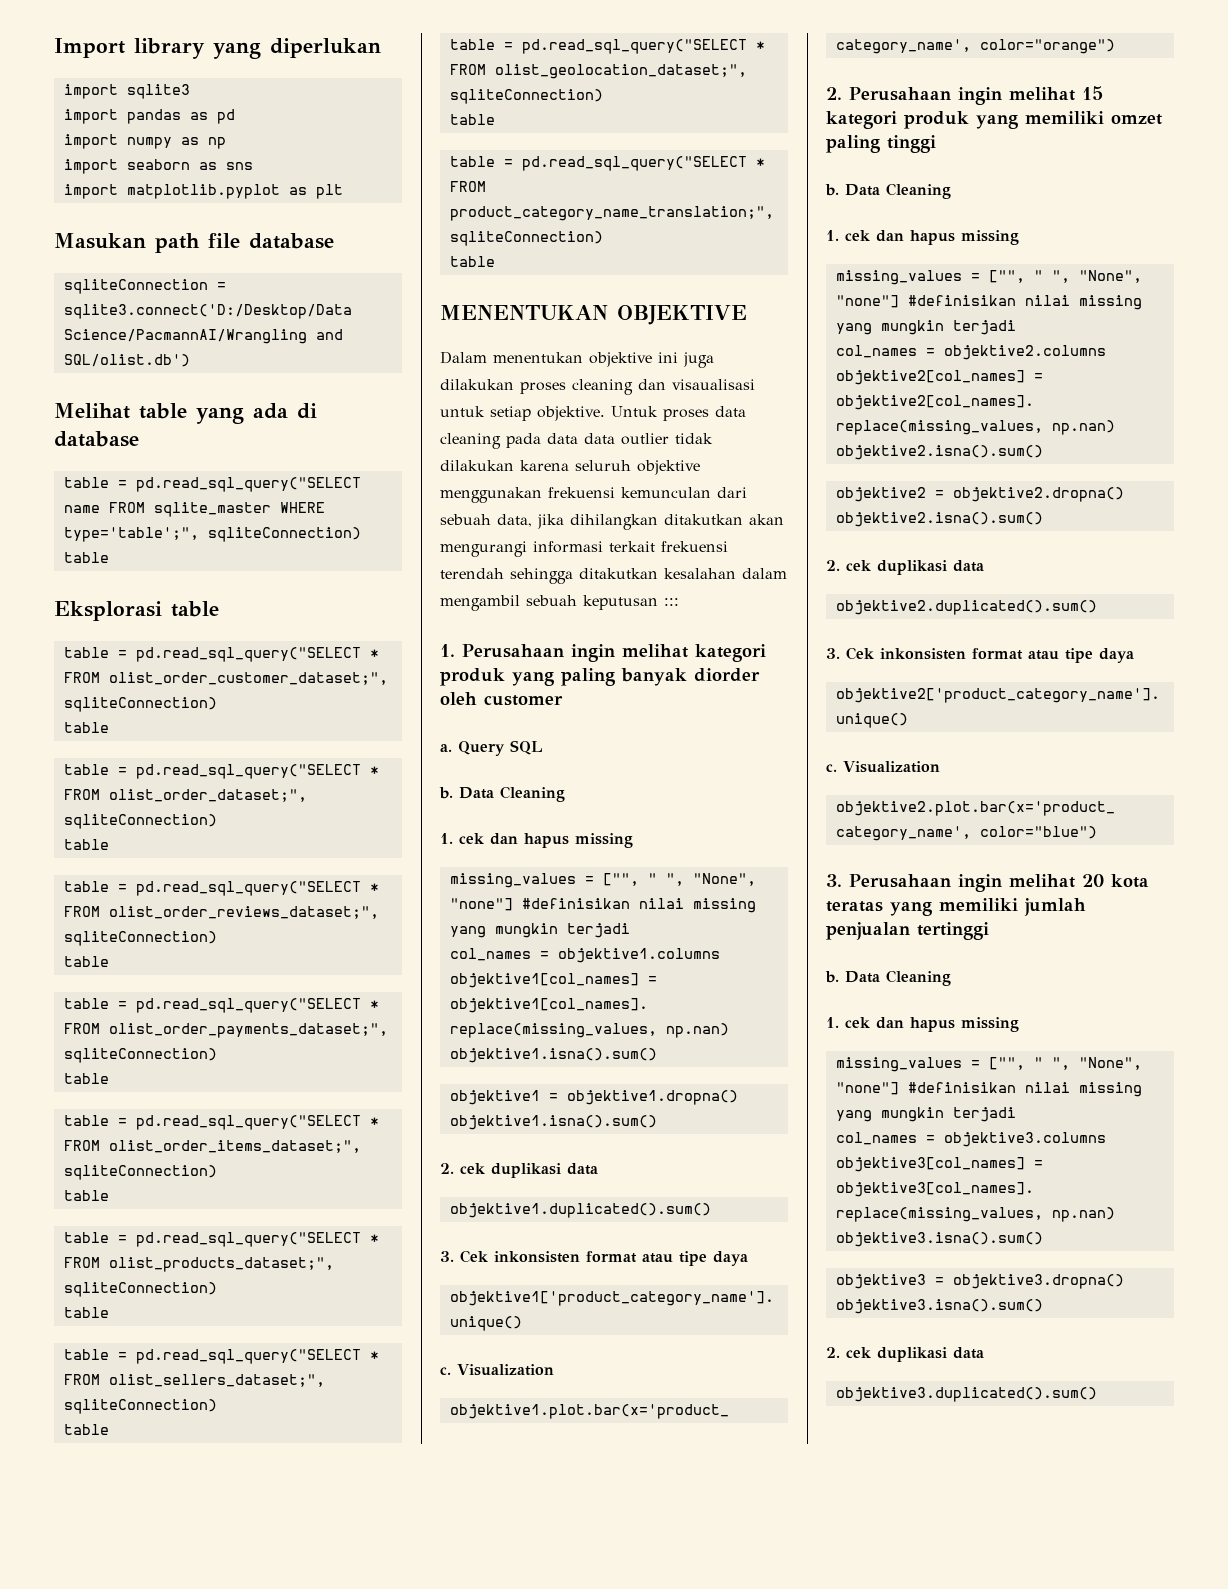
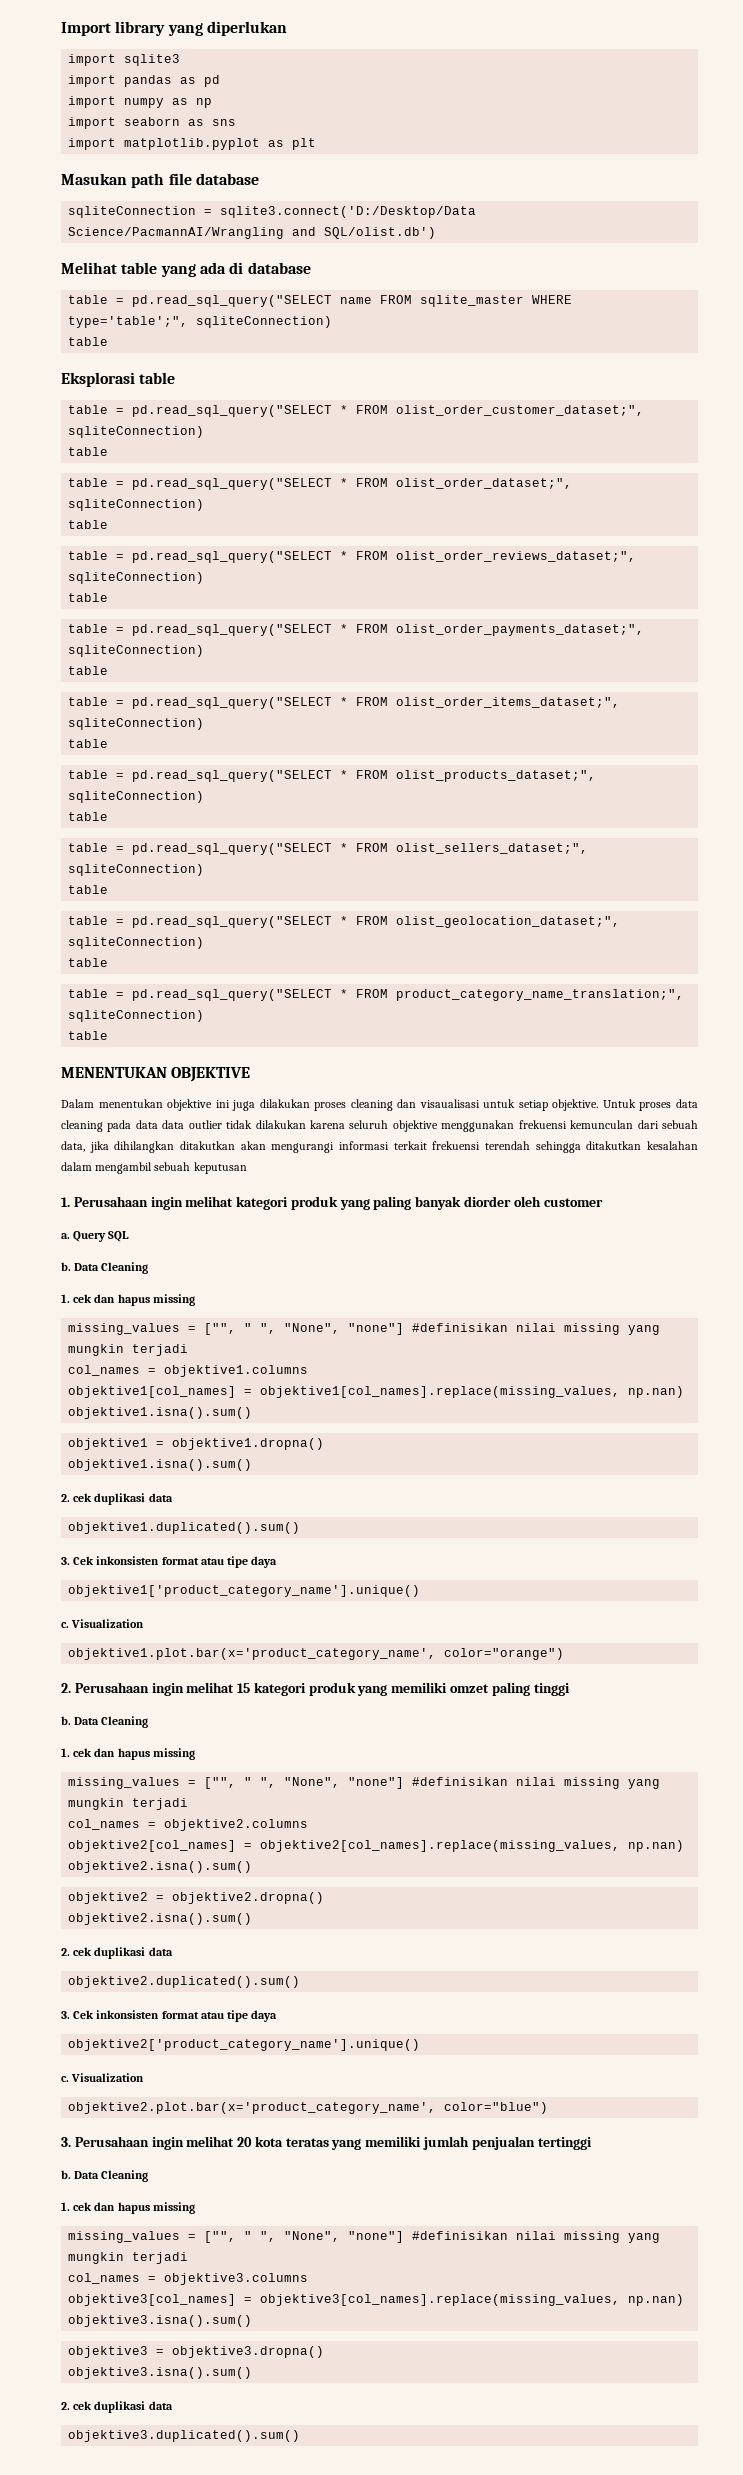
- Untuk proses data cleaning pada data data outlier tidak dilakukan karena seluruh objektive menggunakan frekuensi kemunculan dari sebuah data, jika dihilangkan ditakutkan akan mengurangi informasi terkait frekuensi terendah sehingga ditakutkan kesalahan dalam mengambil sebuah keputusan :::
+ Untuk proses data cleaning pada data data outlier tidak dilakukan karena seluruh objektive menggunakan frekuensi kemunculan dari sebuah data, jika dihilangkan ditakutkan akan mengurangi informasi terkait frekuensi terendah sehingga ditakutkan kesalahan dalam mengambil sebuah keputusan

